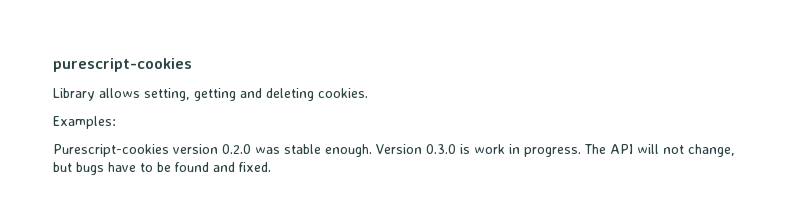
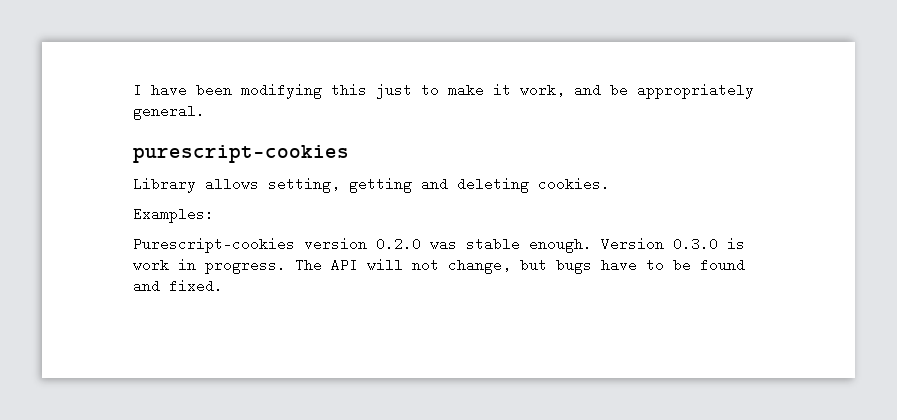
+ I have been modifying this just to make it work, and be appropriately general.

